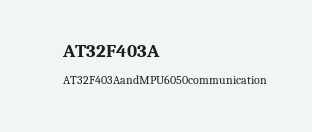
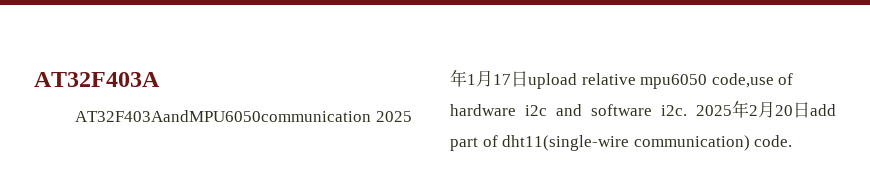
- AT32F403AandMPU6050communication
+ AT32F403AandMPU6050communication 2025年1月17日upload relative mpu6050 code,use of hardware i2c and software i2c. 2025年2月20日add part of dht11(single-wire communication) code.

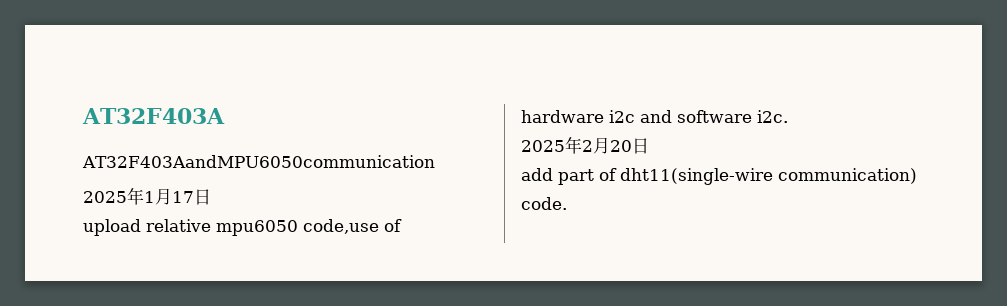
- AT32F403AandMPU6050communication 2025年1月17日upload relative mpu6050 code,use of hardware i2c and software i2c. 2025年2月20日add part of dht11(single-wire communication) code.
+ AT32F403AandMPU6050communication
+ 2025年1月17日
+ upload relative mpu6050 code,use of hardware i2c and software i2c.
+ 2025年2月20日
+ add part of dht11(single-wire communication) code.

